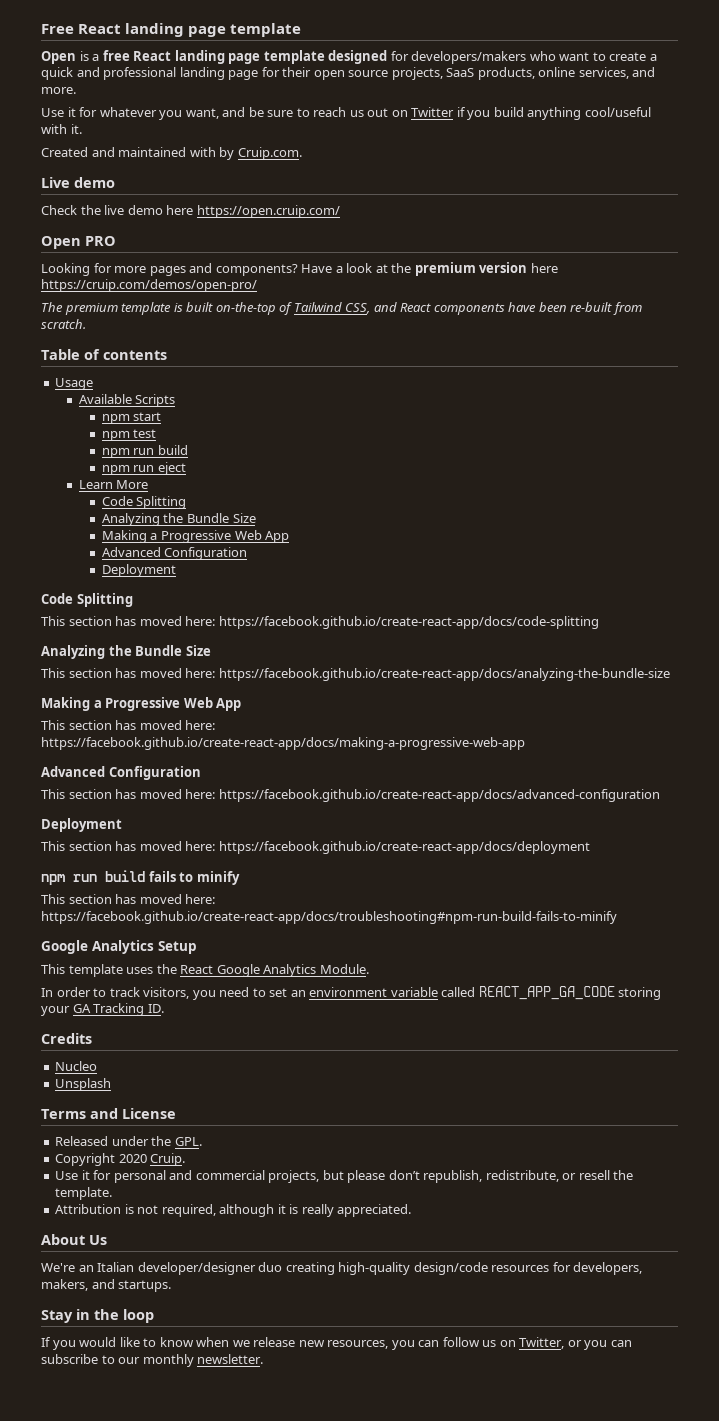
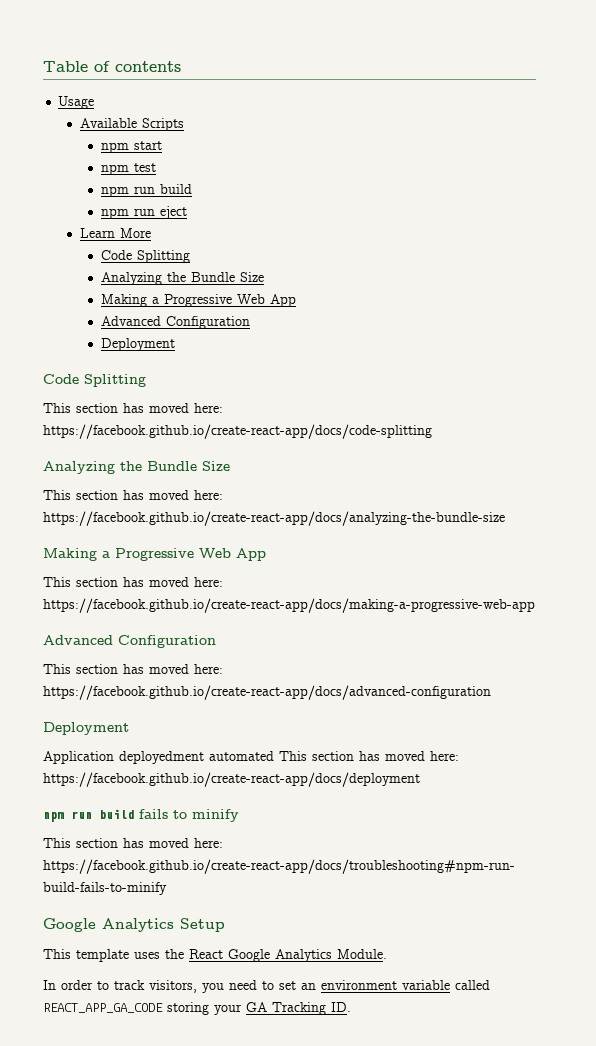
- Free React landing page template
- Open is a free React landing page template designed for developers/makers who want to create a quick and professional landing page for their open source projects, SaaS products, online services, and more.
- Use it for whatever you want, and be sure to reach us out on Twitter if you build anything cool/useful with it.
- Created and maintained with by Cruip.com.
- Live demo
- Check the live demo here https://open.cruip.com/
- Open PRO
- Looking for more pages and components? Have a look at the premium version here https://cruip.com/demos/open-pro/
- The premium template is built on-the-top of Tailwind CSS, and React components have been re-built from scratch.
- This section has moved here: https://facebook.github.io/create-react-app/docs/deployment
+ Application deployedment automated This section has moved here: https://facebook.github.io/create-react-app/docs/deployment
- Credits
- Nucleo
- Unsplash
- Terms and License
- Released under the GPL.
- Copyright 2020 Cruip.
- Use it for personal and commercial projects, but please don’t republish, redistribute, or resell the template.
- Attribution is not required, although it is really appreciated.
- About Us
- We're an Italian developer/designer duo creating high-quality design/code resources for developers, makers, and startups.
- Stay in the loop
- If you would like to know when we release new resources, you can follow us on Twitter, or you can subscribe to our monthly newsletter.

